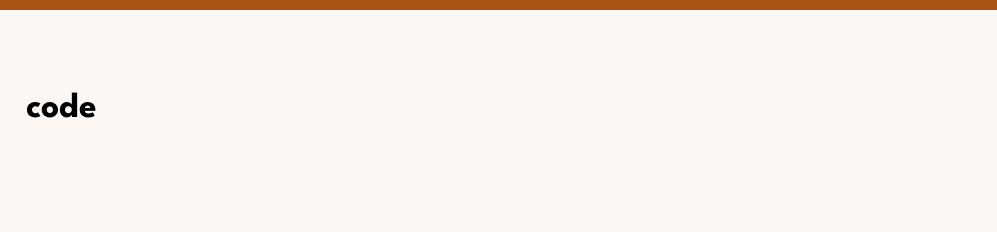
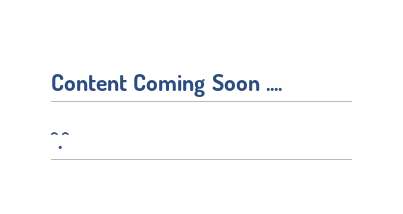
- code
+ Content Coming Soon ....
+ ^.^

